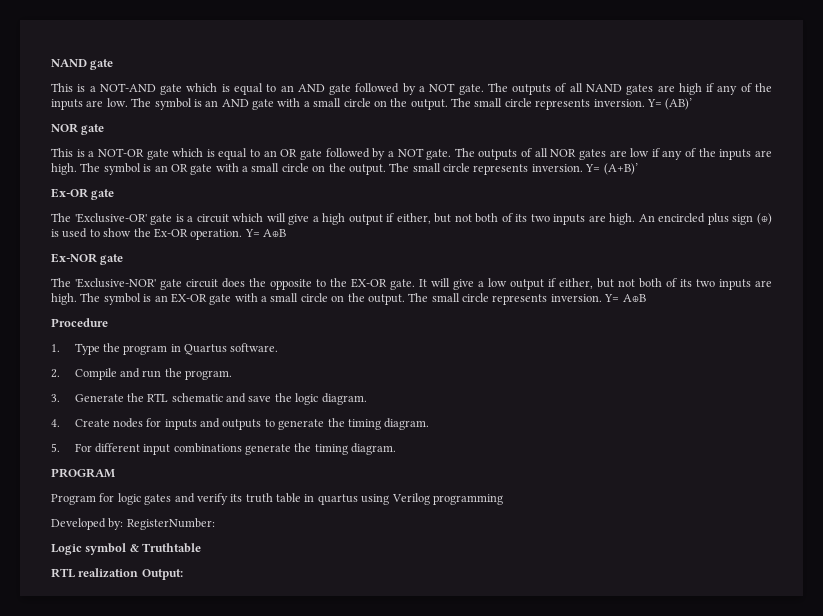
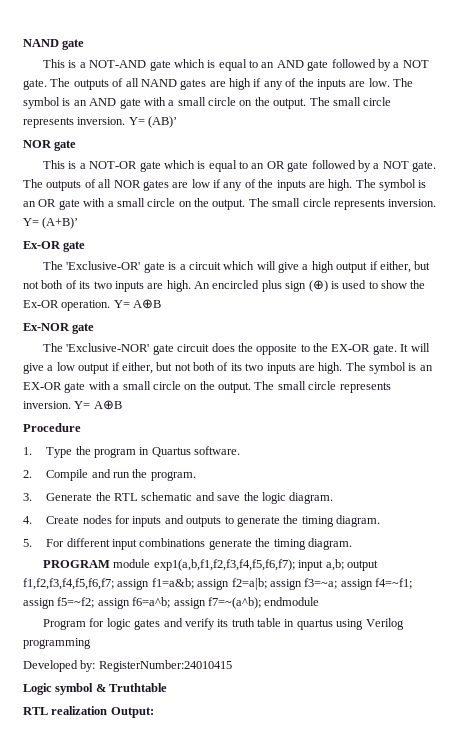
- PROGRAM
+ PROGRAM module exp1(a,b,f1,f2,f3,f4,f5,f6,f7); input a,b; output f1,f2,f3,f4,f5,f6,f7; assign f1=a&b; assign f2=a|b; assign f3=~a; assign f4=~f1; assign f5=~f2; assign f6=a^b; assign f7=~(a^b); endmodule
- Developed by: RegisterNumber:
+ Developed by: RegisterNumber:24010415

